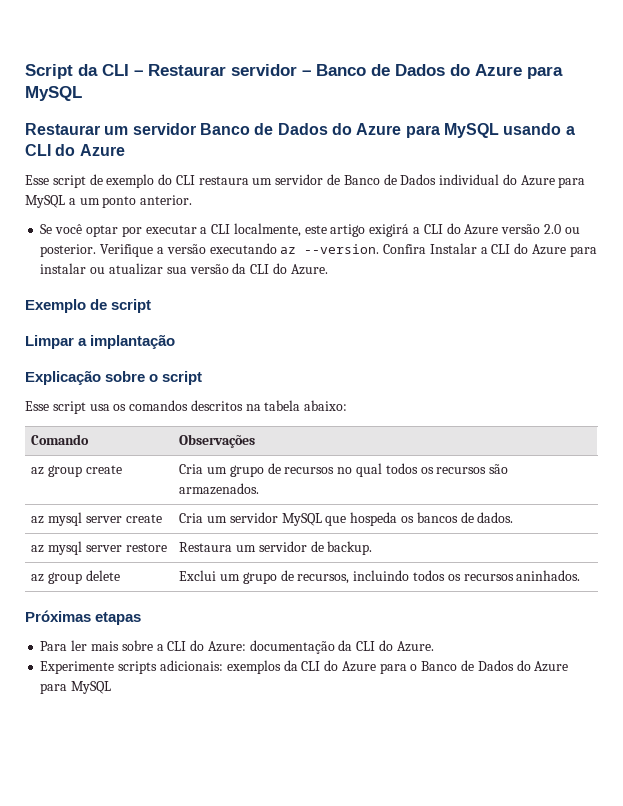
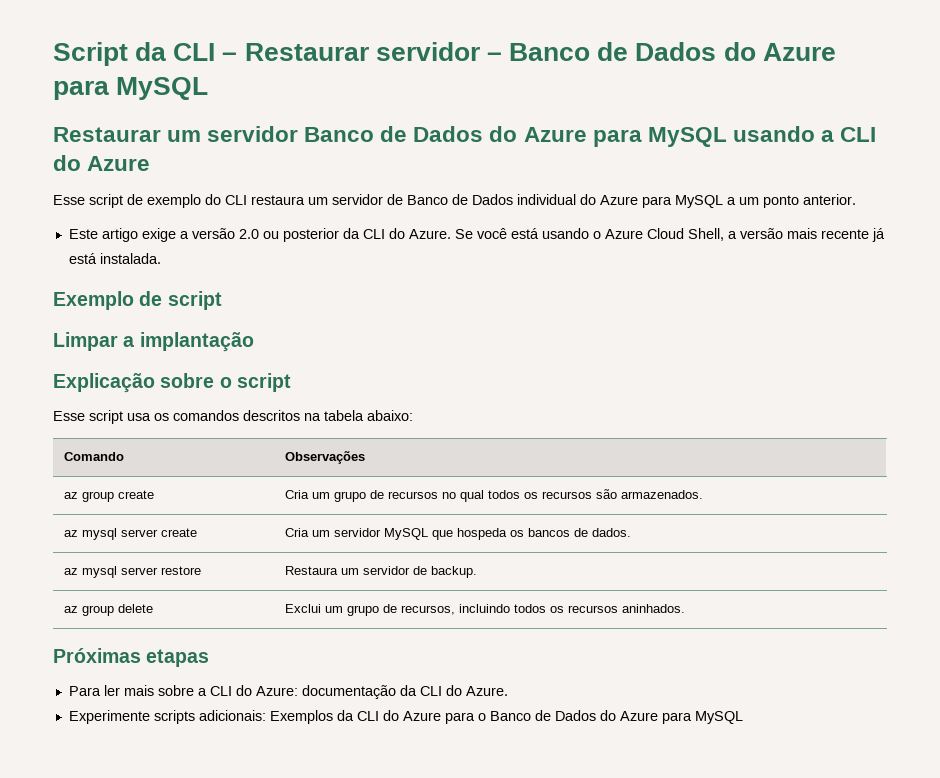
- Se você optar por executar a CLI localmente, este artigo exigirá a CLI do Azure versão 2.0 ou posterior. Verifique a versão executando az --version. Confira Instalar a CLI do Azure para instalar ou atualizar sua versão da CLI do Azure.
+ Este artigo exige a versão 2.0 ou posterior da CLI do Azure. Se você está usando o Azure Cloud Shell, a versão mais recente já está instalada.
- Experimente scripts adicionais: exemplos da CLI do Azure para o Banco de Dados do Azure para MySQL
+ Experimente scripts adicionais: Exemplos da CLI do Azure para o Banco de Dados do Azure para MySQL

